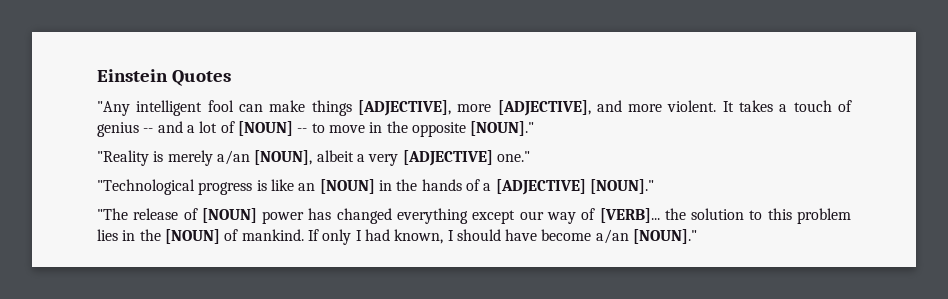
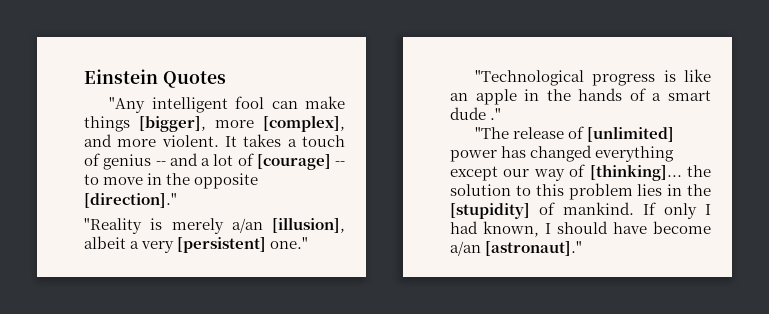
- "Any intelligent fool can make things [ADJECTIVE], more [ADJECTIVE], and more violent.
+ "Any intelligent fool can make things [bigger], more [complex], and more violent.
- It takes a touch of genius -- and a lot of [NOUN] -- to move in the opposite [NOUN]."
+ It takes a touch of genius -- and a lot of [courage] -- to move in the opposite [direction]."
- "Reality is merely a/an [NOUN], albeit a very [ADJECTIVE] one."
+ "Reality is merely a/an [illusion], albeit a very [persistent] one."
- "Technological progress is like an [NOUN] in the hands of a [ADJECTIVE] [NOUN]."
+ "Technological progress is like an apple in the hands of a smart dude ."
- "The release of [NOUN] power has changed everything except our way of [VERB]... the solution to this problem lies in the [NOUN] of mankind.
+ "The release of [unlimited] power has changed everything except our way of [thinking]... the solution to this problem lies in the [stupidity] of mankind.
- If only I had known, I should have become a/an [NOUN]."
+ If only I had known, I should have become a/an [astronaut]."

